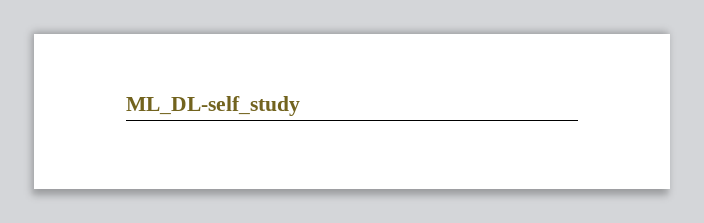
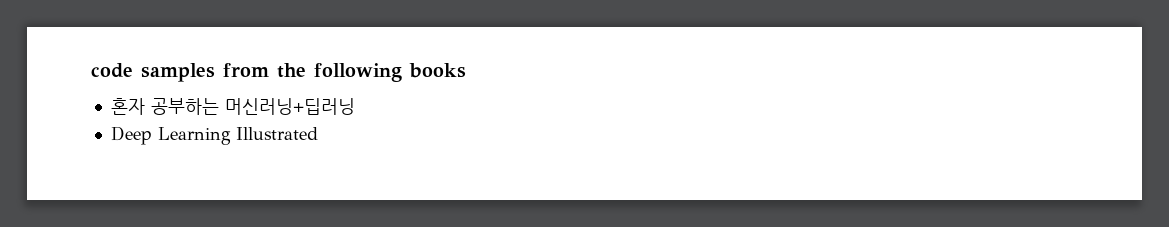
- ML_DL-self_study
+ code samples from the following books
+ 혼자 공부하는 머신러닝+딥러닝
+ Deep Learning Illustrated

